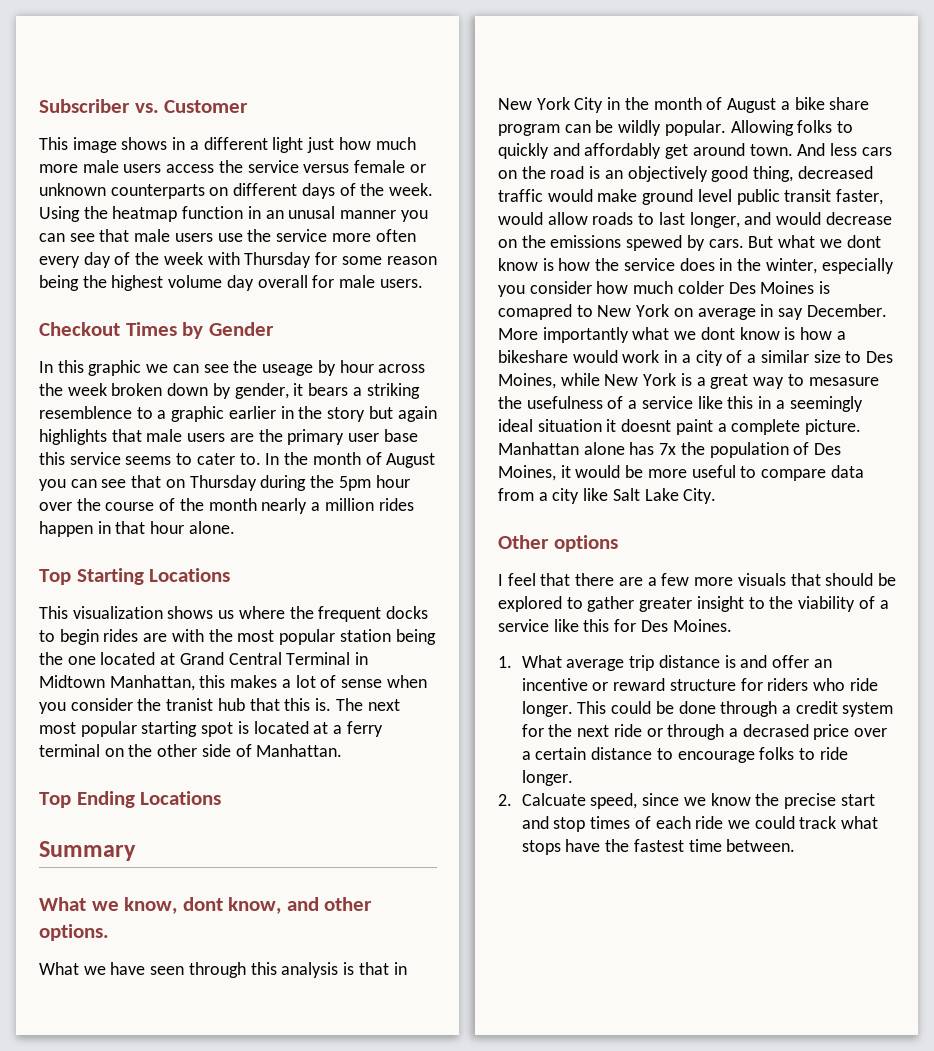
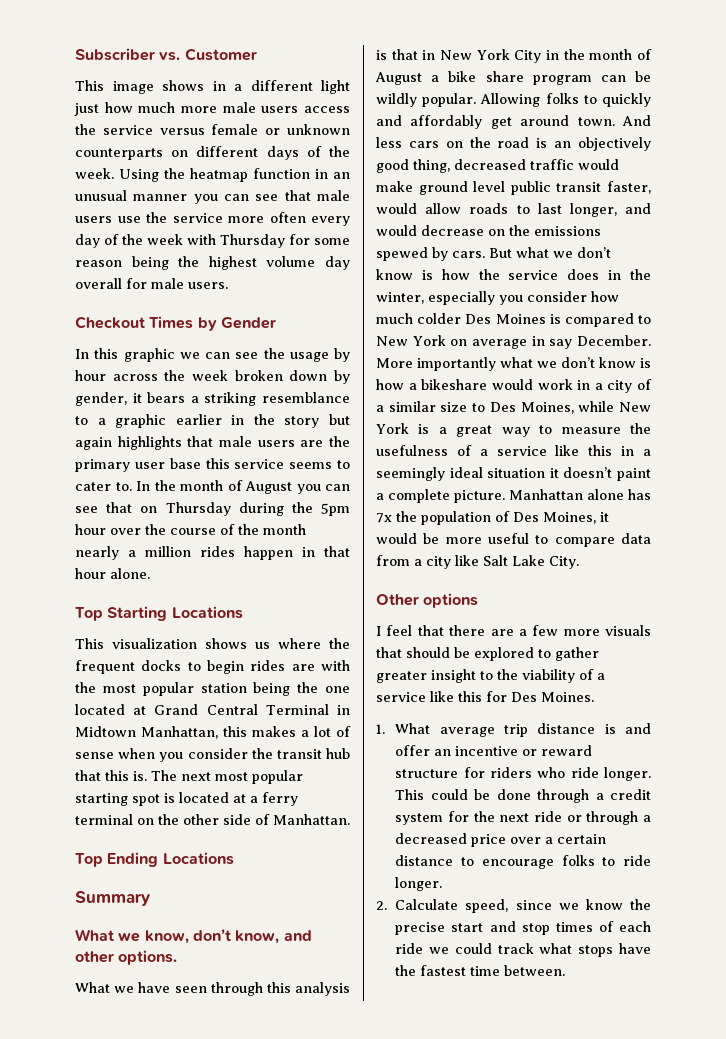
- Using the heatmap function in an unusal manner you can see that male users use the service more often every day of the week with Thursday for some reason being the highest volume day overall for male users.
+ Using the heatmap function in an unusual manner you can see that male users use the service more often every day of the week with Thursday for some reason being the highest volume day overall for male users.
- In this graphic we can see the useage by hour across the week broken down by gender, it bears a striking resemblence to a graphic earlier in the story but again highlights that male users are the primary user base this service seems to cater to.
+ In this graphic we can see the usage by hour across the week broken down by gender, it bears a striking resemblance to a graphic earlier in the story but again highlights that male users are the primary user base this service seems to cater to.
- This visualization shows us where the frequent docks to begin rides are with the most popular station being the one located at Grand Central Terminal in Midtown Manhattan, this makes a lot of sense when you consider the tranist hub that this is.
+ This visualization shows us where the frequent docks to begin rides are with the most popular station being the one located at Grand Central Terminal in Midtown Manhattan, this makes a lot of sense when you consider the transit hub that this is.
- What we know, dont know, and other options.
+ What we know, don’t know, and other options.
- But what we dont know is how the service does in the winter, especially you consider how much colder Des Moines is comapred to New York on average in say December.
+ But what we don’t know is how the service does in the winter, especially you consider how much colder Des Moines is compared to New York on average in say December.
- More importantly what we dont know is how a bikeshare would work in a city of a similar size to Des Moines, while New York is a great way to mesasure the usefulness of a service like this in a seemingly ideal situation it doesnt paint a complete picture.
+ More importantly what we don’t know is how a bikeshare would work in a city of a similar size to Des Moines, while New York is a great way to measure the usefulness of a service like this in a seemingly ideal situation it doesn’t paint a complete picture.
- This could be done through a credit system for the next ride or through a decrased price over a certain distance to encourage folks to ride longer.
+ This could be done through a credit system for the next ride or through a decreased price over a certain distance to encourage folks to ride longer.
- 2. Calcuate speed, since we know the precise start and stop times of each ride we could track what stops have the fastest time between.
+ 2. Calculate speed, since we know the precise start and stop times of each ride we could track what stops have the fastest time between.

